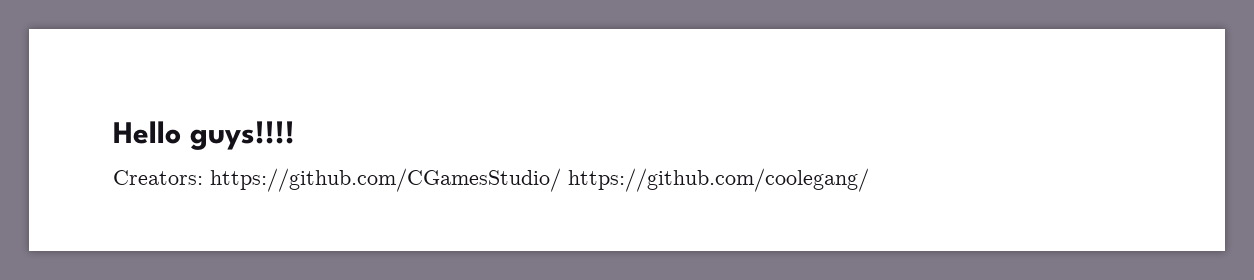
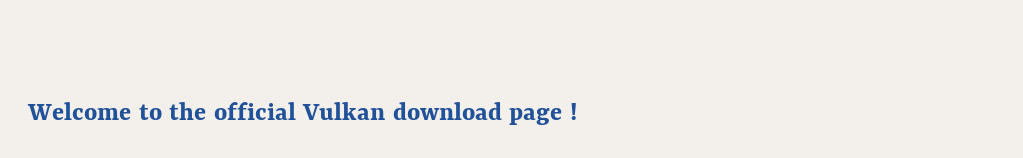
- Hello guys!!!!
- Creators: https://github.com/CGamesStudio/ https://github.com/coolegang/
+ Welcome to the official Vulkan download page !

